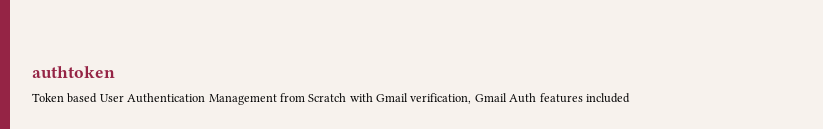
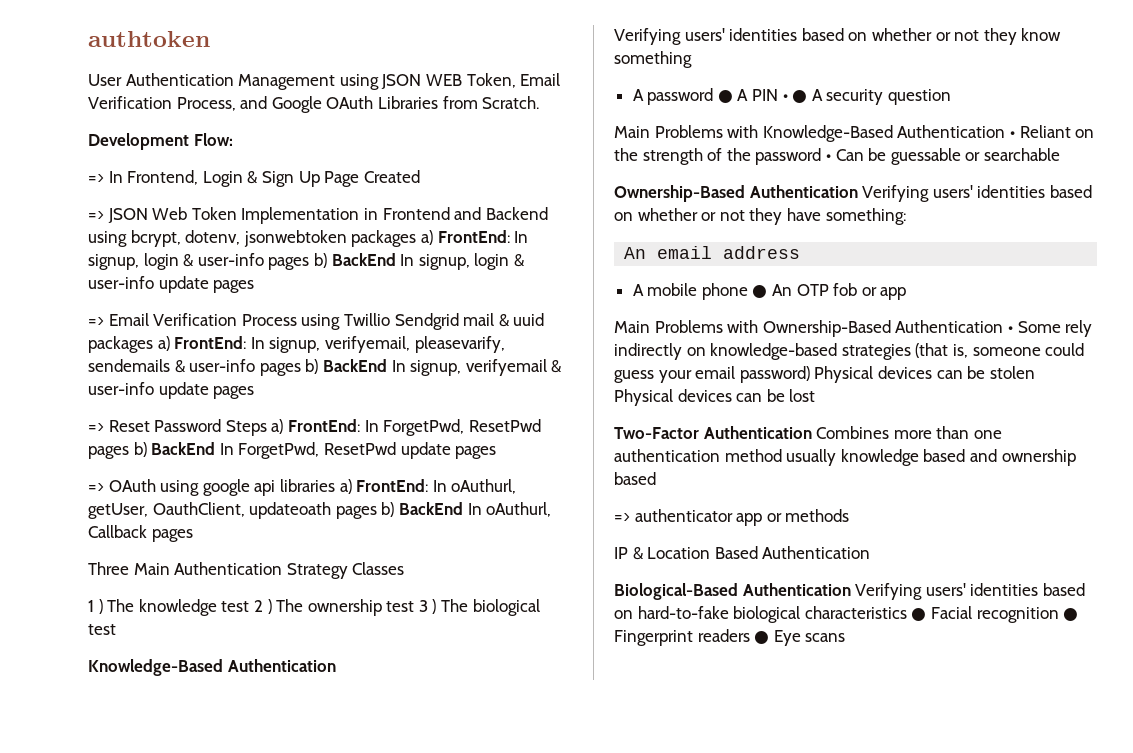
- Token based User Authentication Management from Scratch with Gmail verification, Gmail Auth features included
+ User Authentication Management using JSON WEB Token, Email Verification Process, and Google OAuth Libraries from Scratch.
+ Development Flow:
+ => In Frontend, Login & Sign Up Page Created
+ => JSON Web Token Implementation in Frontend and Backend using bcrypt, dotenv, jsonwebtoken packages a) FrontEnd: In signup, login & user-info pages b) BackEnd In signup, login & user-info update pages
+ => Email Verification Process using Twillio Sendgrid mail & uuid packages a) FrontEnd: In signup, verifyemail, pleasevarify, sendemails & user-info pages b) BackEnd In signup, verifyemail & user-info update pages
+ => Reset Password Steps a) FrontEnd: In ForgetPwd, ResetPwd pages b) BackEnd In ForgetPwd, ResetPwd update pages
+ => OAuth using google api libraries a) FrontEnd: In oAuthurl, getUser, OauthClient, updateoath pages b) BackEnd In oAuthurl, Callback pages
+ Three Main Authentication Strategy Classes
+ 1 ) The knowledge test 2 ) The ownership test 3 ) The biological test
+ Knowledge-Based Authentication
+ Verifying users' identities based on whether or not they know something
+ A password ● A PIN • ● A security question
+ Main Problems with Knowledge-Based Authentication • Reliant on the strength of the password • Can be guessable or searchable
+ Ownership-Based Authentication Verifying users' identities based on whether or not they have something:
+ An email address
+ A mobile phone ● An OTP fob or app
+ Main Problems with Ownership-Based Authentication • Some rely indirectly on knowledge-based strategies (that is, someone could guess your email password) Physical devices can be stolen Physical devices can be lost
+ Two-Factor Authentication Combines more than one authentication method usually knowledge based and ownership based
+ => authenticator app or methods
+ IP & Location Based Authentication
+ Biological-Based Authentication Verifying users' identities based on hard-to-fake biological characteristics ● Facial recognition ● Fingerprint readers ● Eye scans

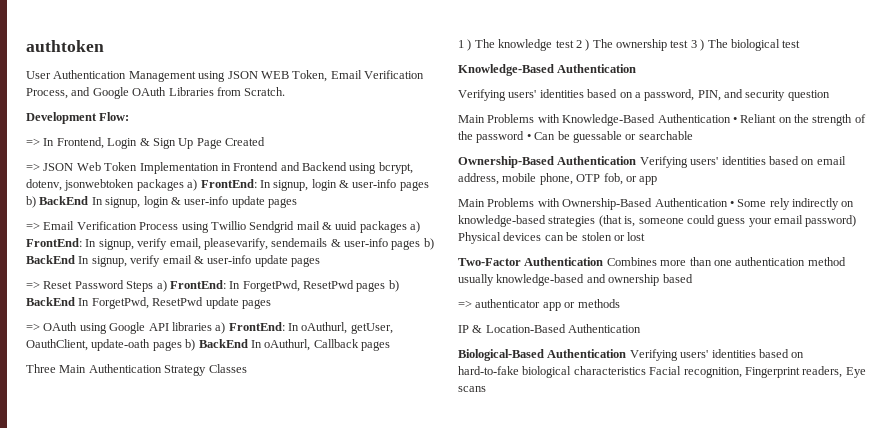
- => Email Verification Process using Twillio Sendgrid mail & uuid packages a) FrontEnd: In signup, verifyemail, pleasevarify, sendemails & user-info pages b) BackEnd In signup, verifyemail & user-info update pages
+ => Email Verification Process using Twillio Sendgrid mail & uuid packages a) FrontEnd: In signup, verify email, pleasevarify, sendemails & user-info pages b) BackEnd In signup, verify email & user-info update pages
- => OAuth using google api libraries a) FrontEnd: In oAuthurl, getUser, OauthClient, updateoath pages b) BackEnd In oAuthurl, Callback pages
+ => OAuth using Google API libraries a) FrontEnd: In oAuthurl, getUser, OauthClient, update-oath pages b) BackEnd In oAuthurl, Callback pages
- Verifying users' identities based on whether or not they know something
- A password ● A PIN • ● A security question
+ Verifying users' identities based on a password, PIN, and security question
- Ownership-Based Authentication Verifying users' identities based on whether or not they have something:
- An email address
- A mobile phone ● An OTP fob or app
+ Ownership-Based Authentication Verifying users' identities based on email address, mobile phone, OTP fob, or app
- Main Problems with Ownership-Based Authentication • Some rely indirectly on knowledge-based strategies (that is, someone could guess your email password) Physical devices can be stolen Physical devices can be lost
+ Main Problems with Ownership-Based Authentication • Some rely indirectly on knowledge-based strategies (that is, someone could guess your email password) Physical devices can be stolen or lost
- Two-Factor Authentication Combines more than one authentication method usually knowledge based and ownership based
+ Two-Factor Authentication Combines more than one authentication method usually knowledge-based and ownership based
- IP & Location Based Authentication
+ IP & Location-Based Authentication
- Biological-Based Authentication Verifying users' identities based on hard-to-fake biological characteristics ● Facial recognition ● Fingerprint readers ● Eye scans
+ Biological-Based Authentication Verifying users' identities based on hard-to-fake biological characteristics Facial recognition, Fingerprint readers, Eye scans

